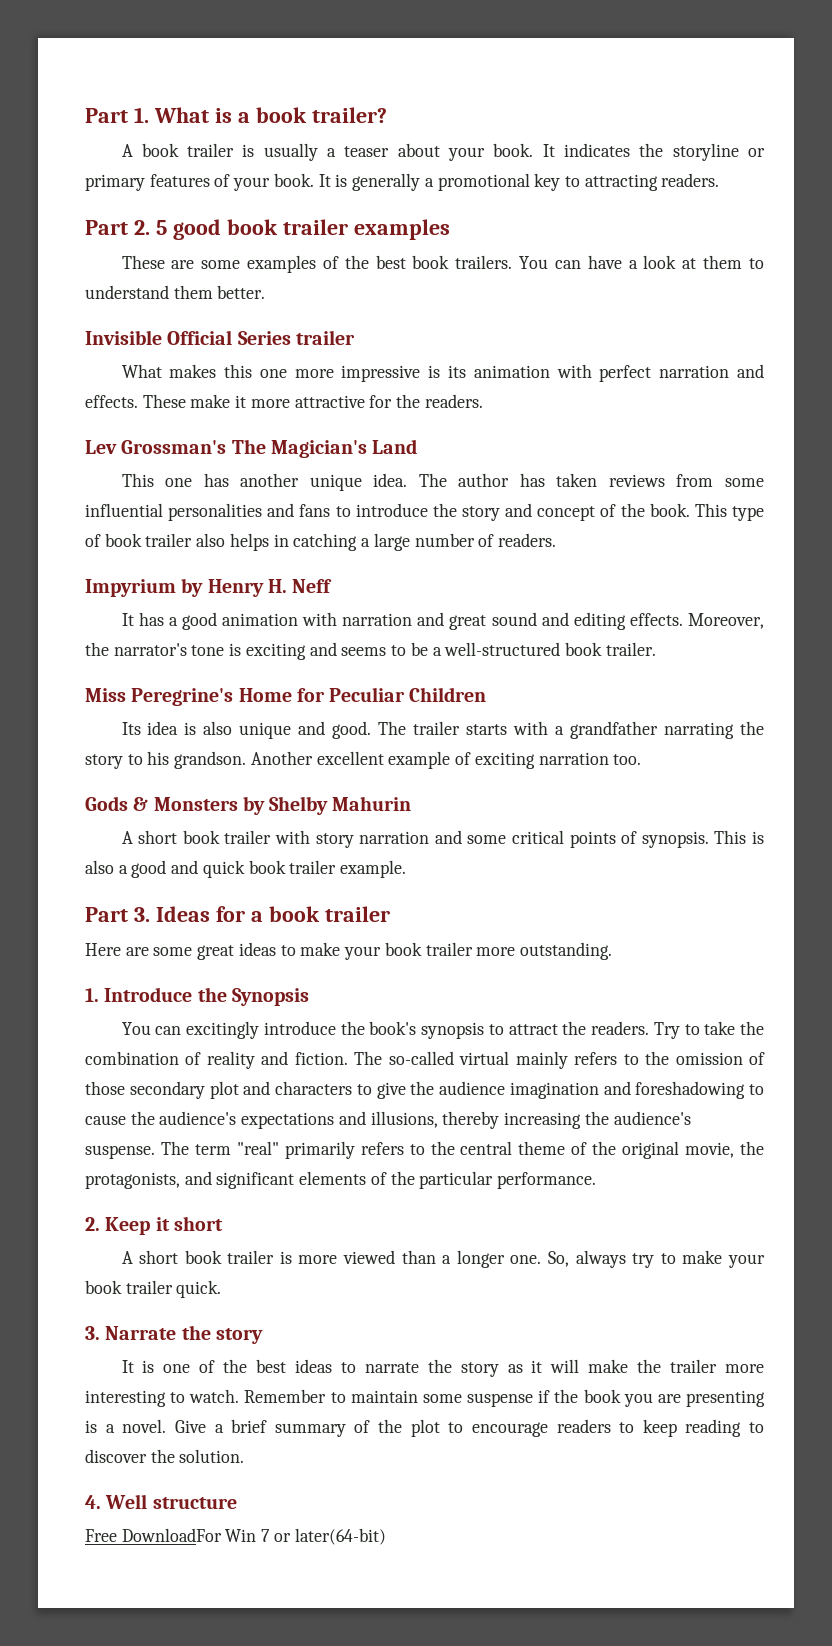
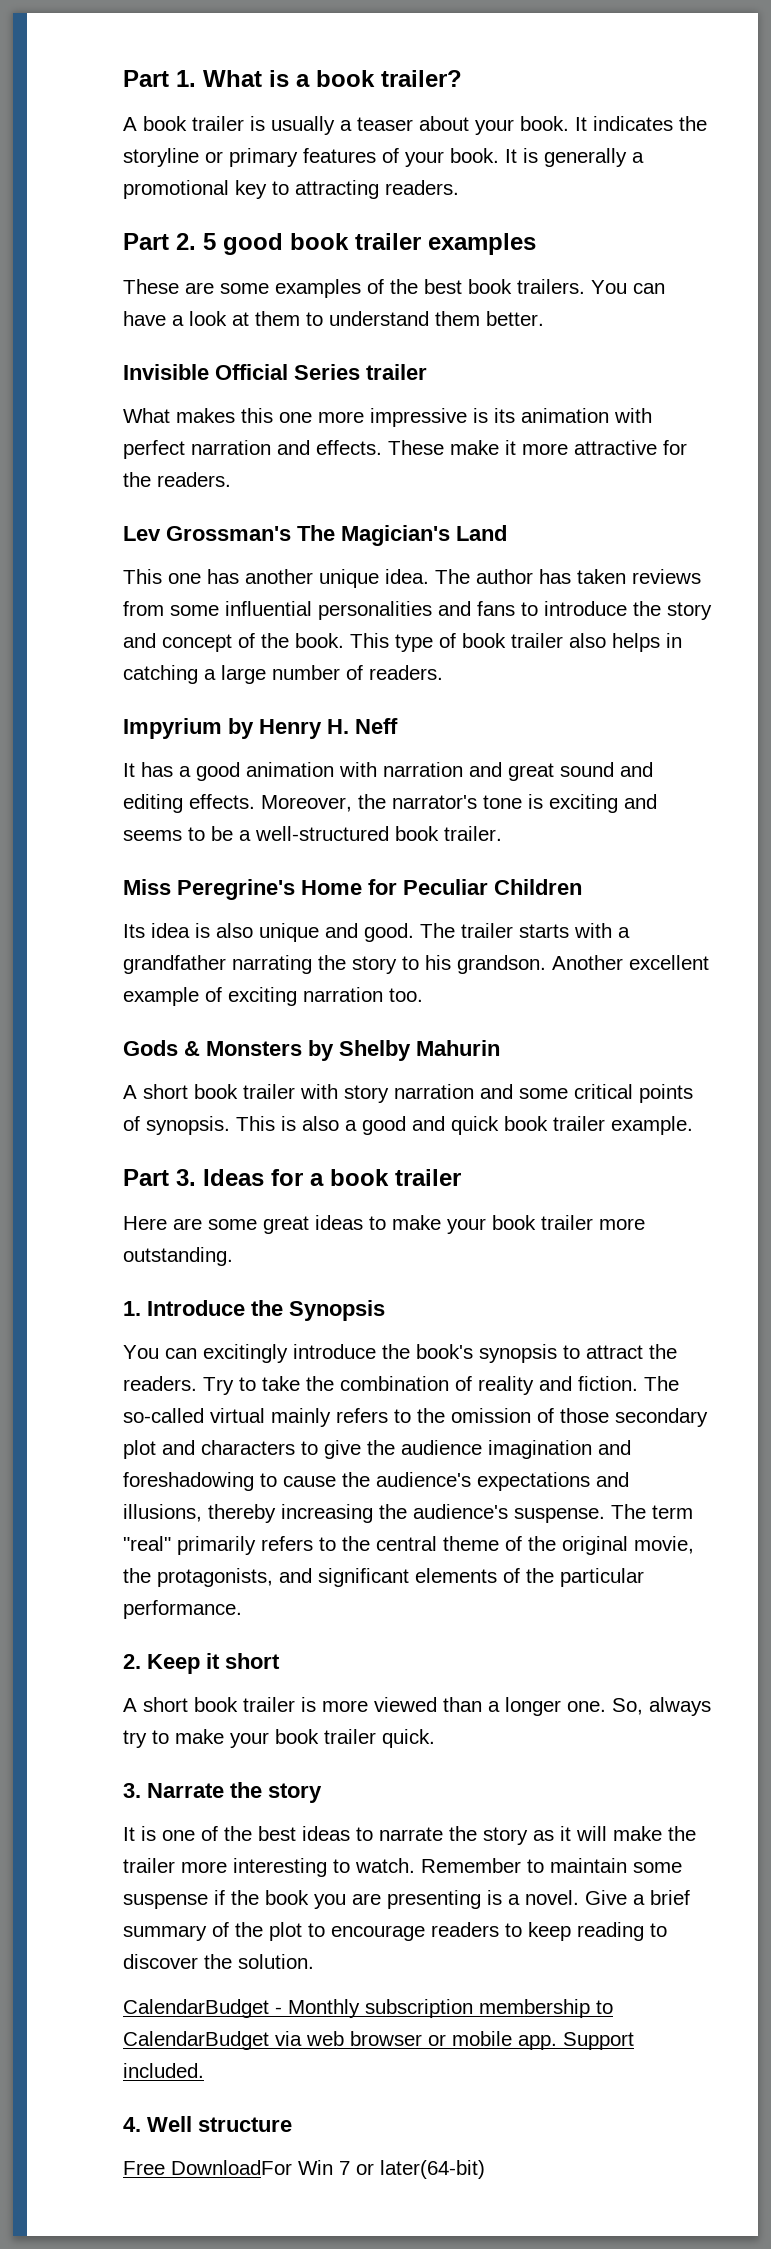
+ CalendarBudget - Monthly subscription membership to CalendarBudget via web browser or mobile app. Support included.

